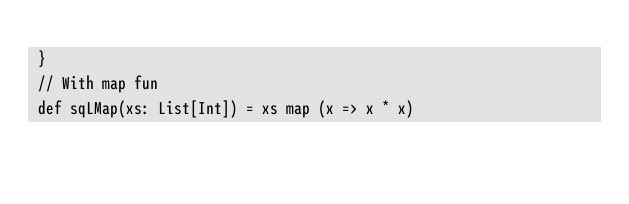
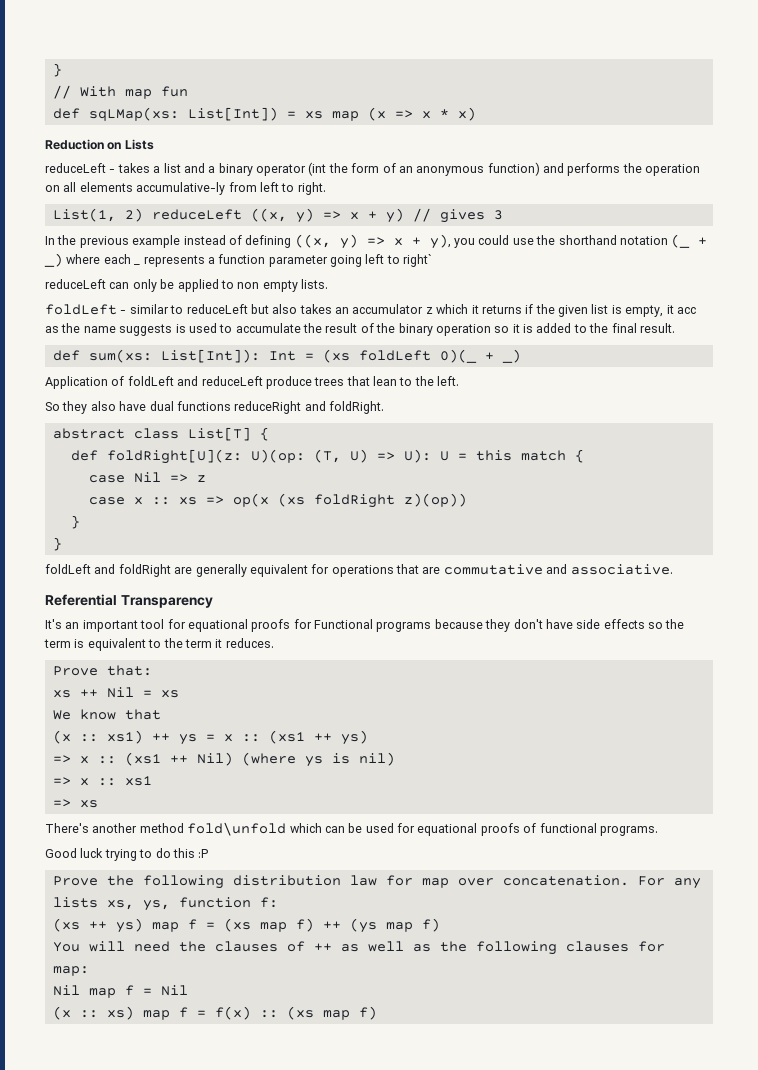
+ Reduction on Lists
+ reduceLeft - takes a list and a binary operator (int the form of an anonymous function) and performs the operation on all elements accumulative-ly from left to right.
+ List(1, 2) reduceLeft ((x, y) => x + y) // gives 3
+ In the previous example instead of defining ((x, y) => x + y), you could use the shorthand notation (_ + _) where each _ represents a function parameter going left to right`
+ reduceLeft can only be applied to non empty lists.
+ foldLeft - similar to reduceLeft but also takes an accumulator z which it returns if the given list is empty, it acc as the name suggests is used to accumulate the result of the binary operation so it is added to the final result.
+ def sum(xs: List[Int]): Int = (xs foldLeft 0)(_ + _)
+ Application of foldLeft and reduceLeft produce trees that lean to the left.
+ So they also have dual functions reduceRight and foldRight.
+ abstract class List[T] {
+ def foldRight[U](z: U)(op: (T, U) => U): U = this match {
+ case Nil => z
+ case x :: xs => op(x (xs foldRight z)(op))
+ }
+ }
+ foldLeft and foldRight are generally equivalent for operations that are commutative and associative.
+ Referential Transparency
+ It's an important tool for equational proofs for Functional programs because they don't have side effects so the term is equivalent to the term it reduces.
+ Prove that:
+ xs ++ Nil = xs
+ We know that
+ (x :: xs1) ++ ys = x :: (xs1 ++ ys)
+ => x :: (xs1 ++ Nil) (where ys is nil)
+ => x :: xs1
+ => xs
+ There's another method fold\unfold which can be used for equational proofs of functional programs.
+ Good luck trying to do this :P
+ Prove the following distribution law for map over concatenation. For any lists xs, ys, function f:
+ (xs ++ ys) map f = (xs map f) ++ (ys map f)
+ You will need the clauses of ++ as well as the following clauses for map:
+ Nil map f = Nil
+ (x :: xs) map f = f(x) :: (xs map f)

